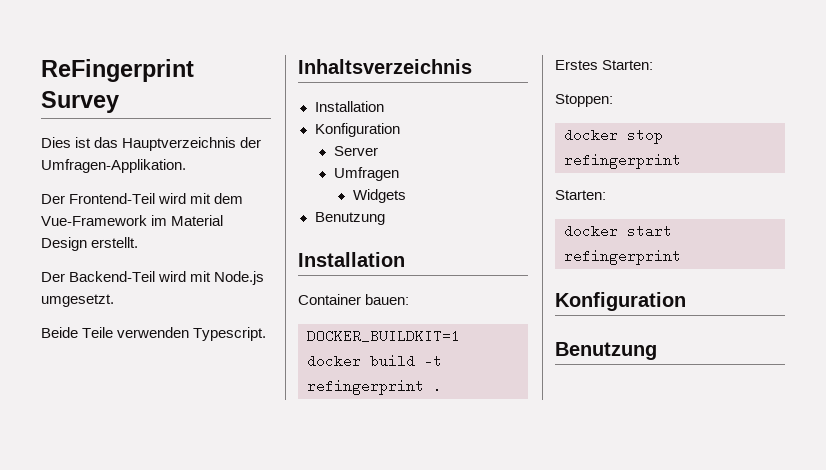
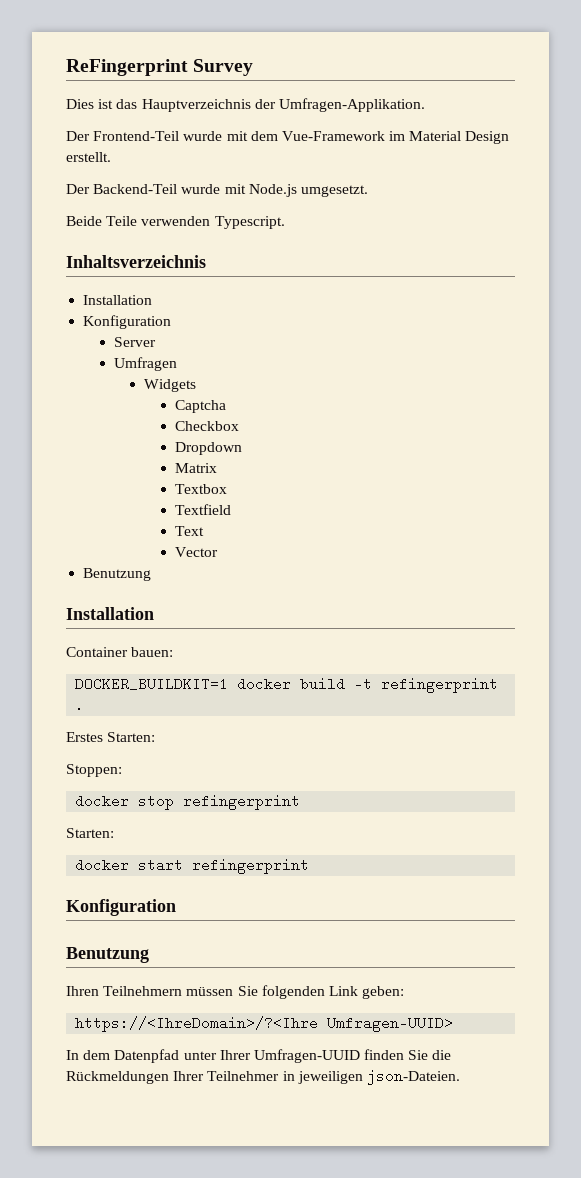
- Der Frontend-Teil wird mit dem Vue-Framework im Material Design erstellt.
+ Der Frontend-Teil wurde mit dem Vue-Framework im Material Design erstellt.
- Der Backend-Teil wird mit Node.js umgesetzt.
+ Der Backend-Teil wurde mit Node.js umgesetzt.
+ Captcha
+ Checkbox
+ Dropdown
+ Matrix
+ Textbox
+ Textfield
+ Text
+ Vector
+ Ihren Teilnehmern müssen Sie folgenden Link geben:
+ https://<IhreDomain>/?<Ihre Umfragen-UUID>
+ In dem Datenpfad unter Ihrer Umfragen-UUID finden Sie die Rückmeldungen Ihrer Teilnehmer in jeweiligen json-Dateien.

